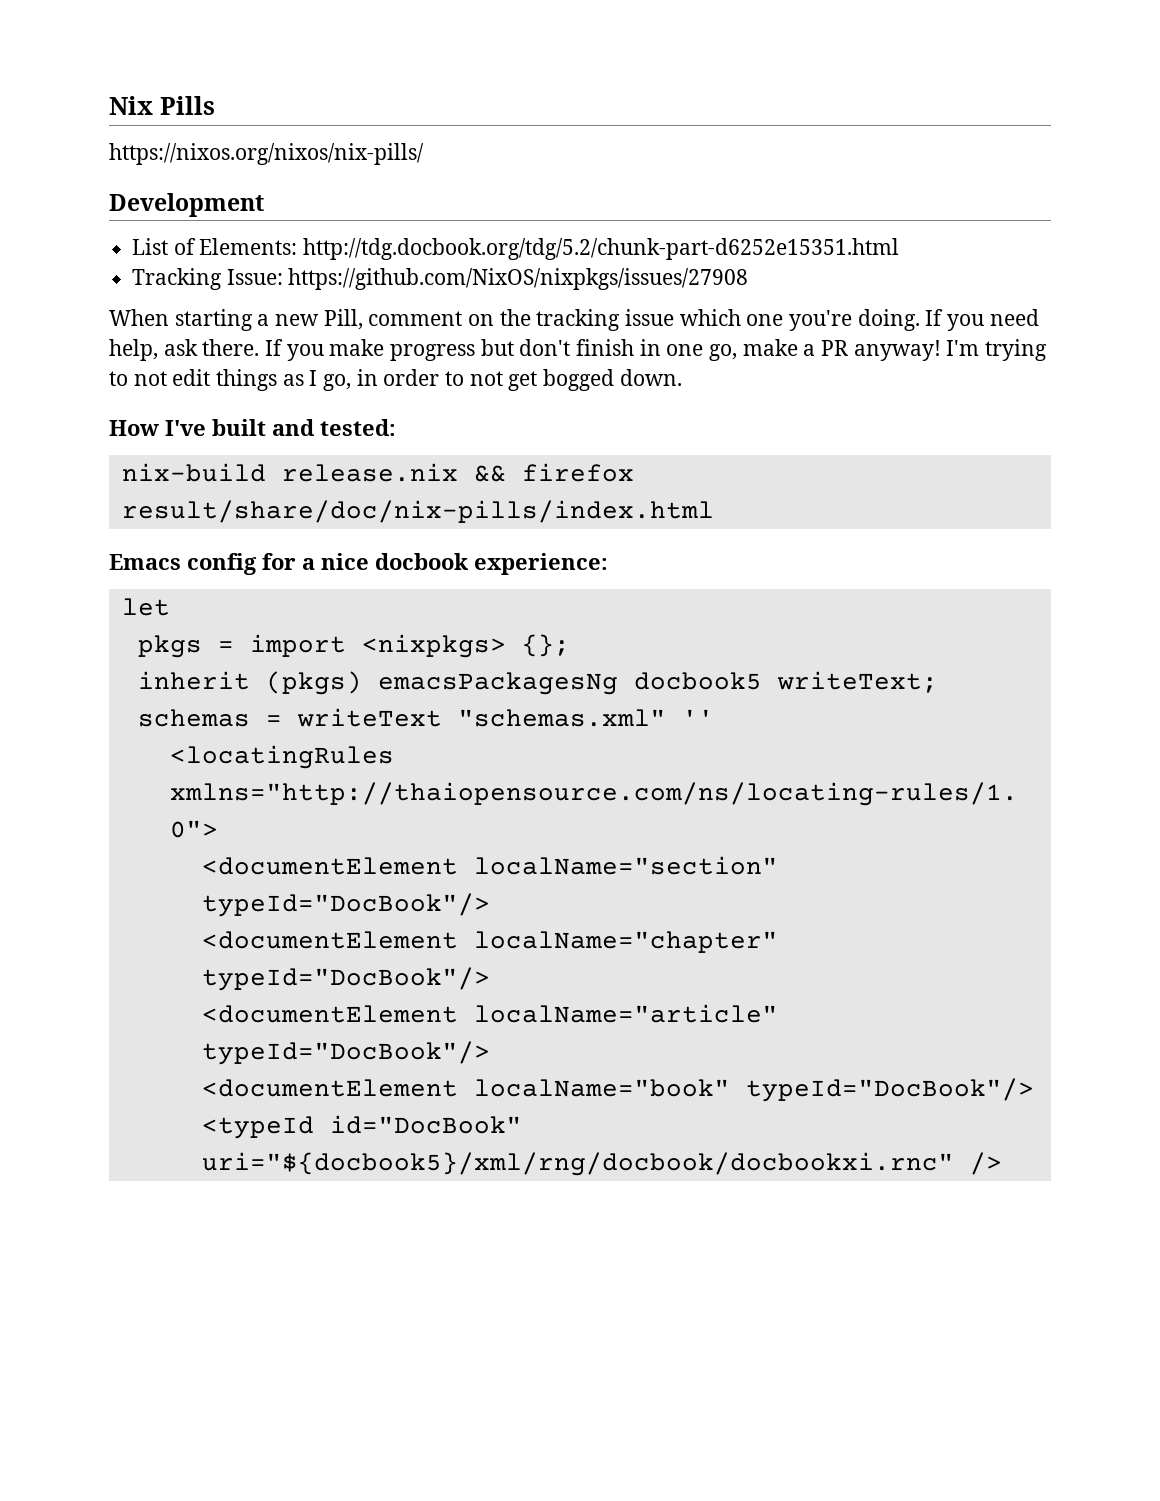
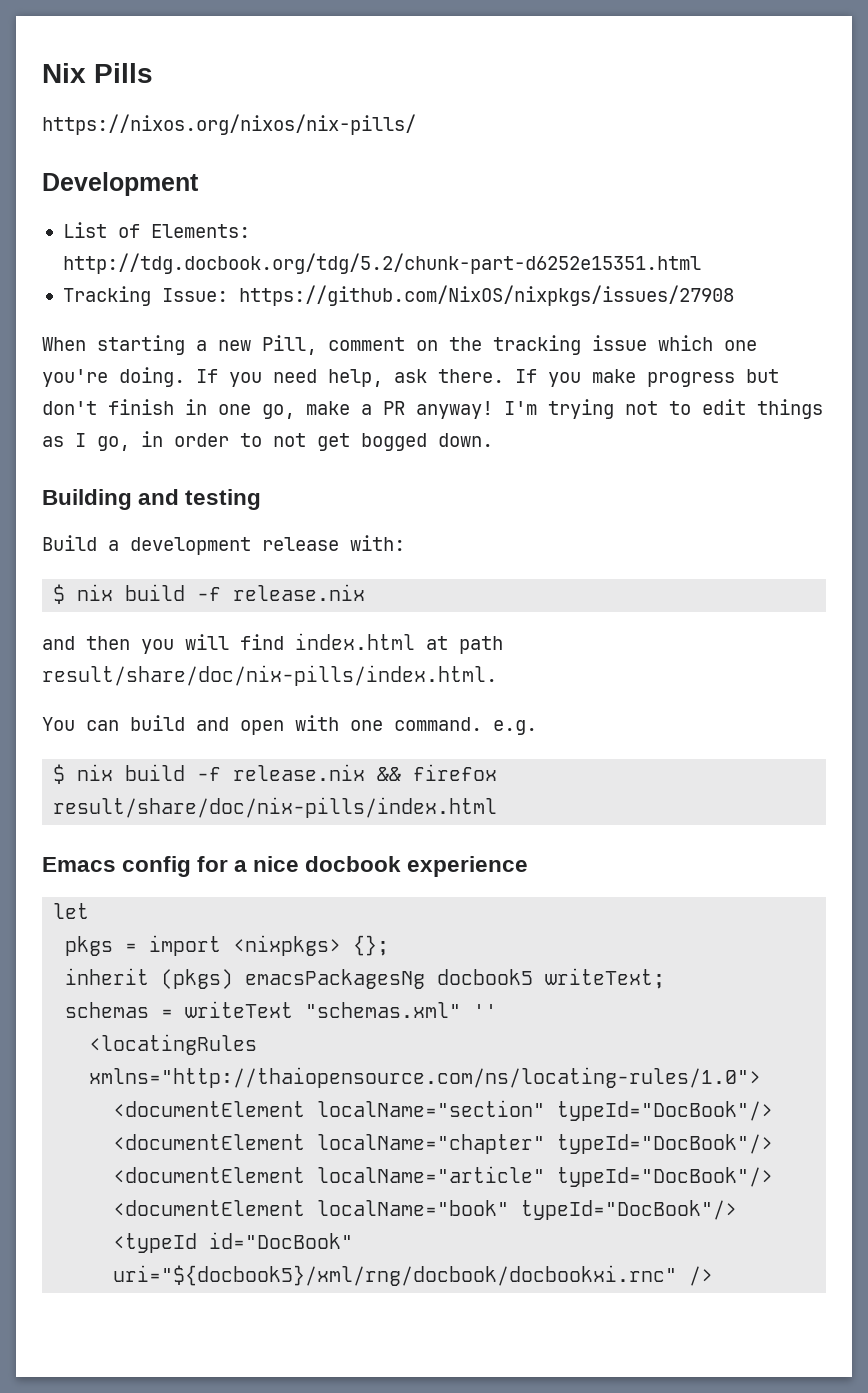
- I'm trying to not edit things as I go, in order to not get bogged down.
+ I'm trying not to edit things as I go, in order to not get bogged down.
- How I've built and tested:
- nix-build release.nix && firefox result/share/doc/nix-pills/index.html
+ Building and testing
+ Build a development release with:
+ $ nix build -f release.nix
+ and then you will find index.html at path result/share/doc/nix-pills/index.html.
+ You can build and open with one command. e.g.
+ $ nix build -f release.nix && firefox result/share/doc/nix-pills/index.html
- Emacs config for a nice docbook experience:
+ Emacs config for a nice docbook experience

